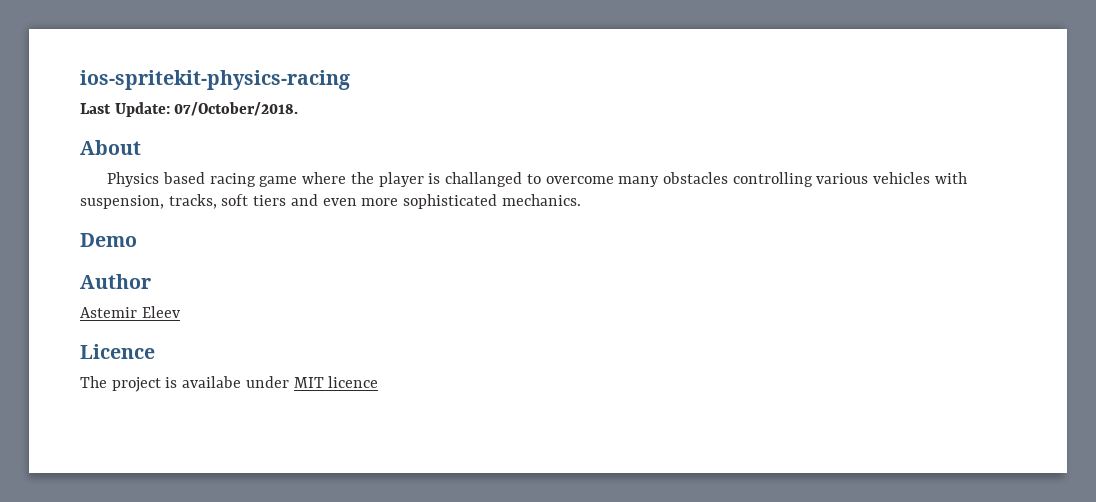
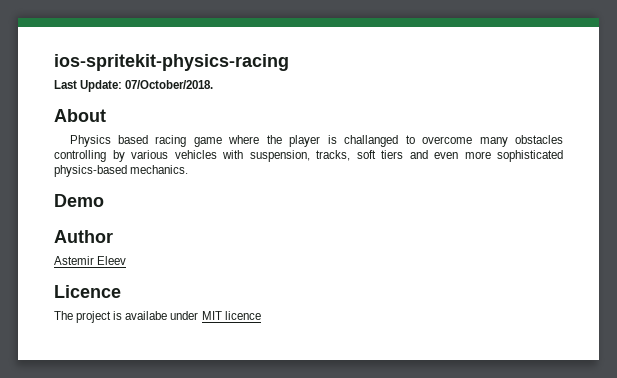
- Physics based racing game where the player is challanged to overcome many obstacles controlling various vehicles with suspension, tracks, soft tiers and even more sophisticated mechanics.
+ Physics based racing game where the player is challanged to overcome many obstacles controlling by various vehicles with suspension, tracks, soft tiers and even more sophisticated physics-based mechanics.

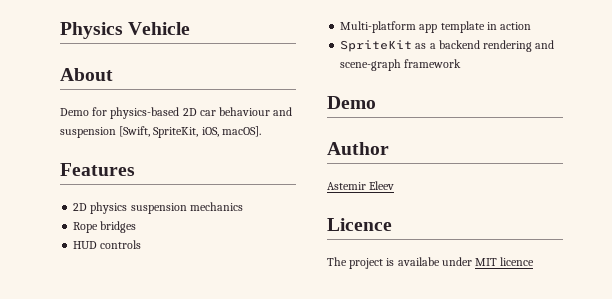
- ios-spritekit-physics-racing
- Last Update: 07/October/2018.
+ Physics Vehicle
  About
- Physics based racing game where the player is challanged to overcome many obstacles controlling by various vehicles with suspension, tracks, soft tiers and even more sophisticated physics-based mechanics.
+ Demo for physics-based 2D car behaviour and suspension [Swift, SpriteKit, iOS, macOS].
+ Features
+ 2D physics suspension mechanics
+ Rope bridges
+ HUD controls
+ Multi-platform app template in action
+ SpriteKit as a backend rendering and scene-graph framework

